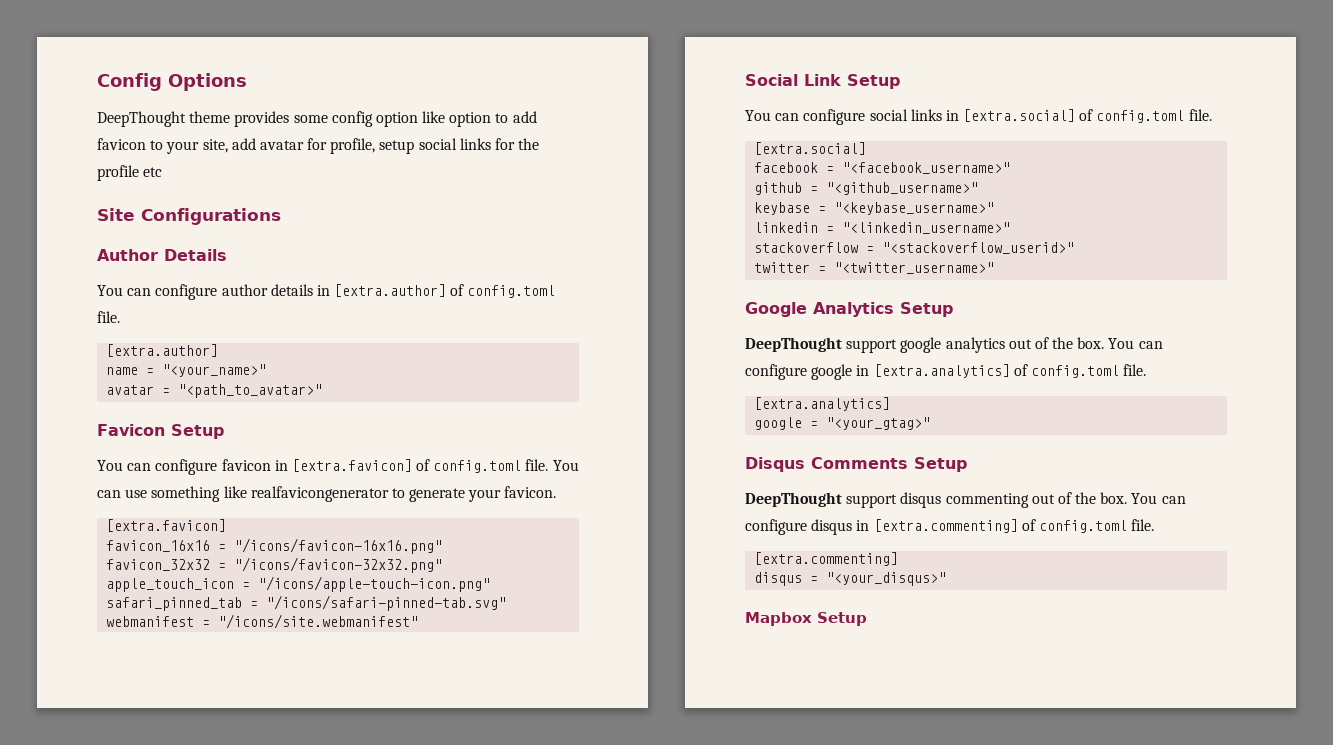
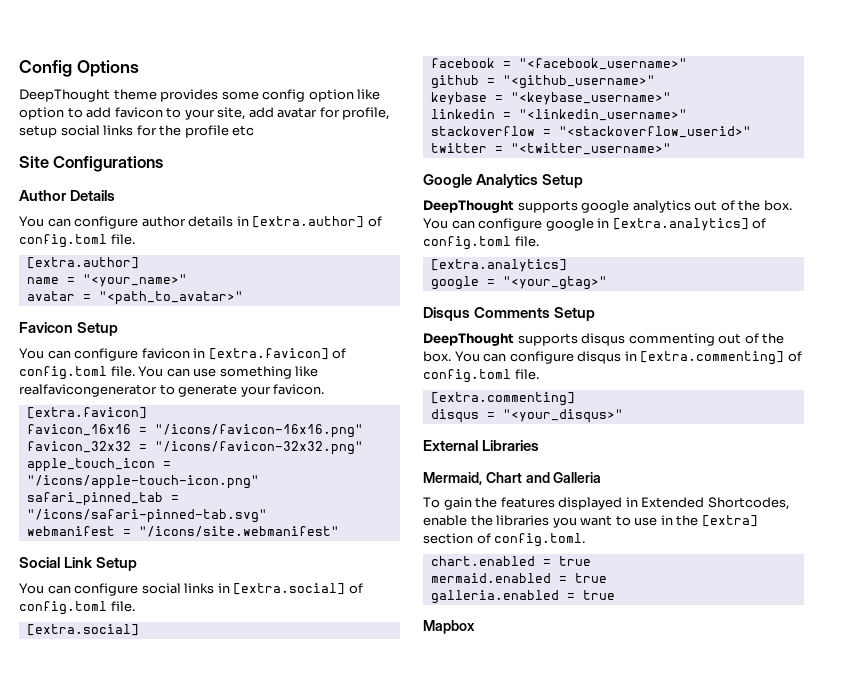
- DeepThought support google analytics out of the box.
+ DeepThought supports google analytics out of the box.
- DeepThought support disqus commenting out of the box.
+ DeepThought supports disqus commenting out of the box.
+ External Libraries
+ Mermaid, Chart and Galleria
+ To gain the features displayed in Extended Shortcodes, enable the libraries you want to use in the [extra] section of config.toml.
+ chart.enabled = true
+ mermaid.enabled = true
+ galleria.enabled = true
- Mapbox Setup
+ Mapbox

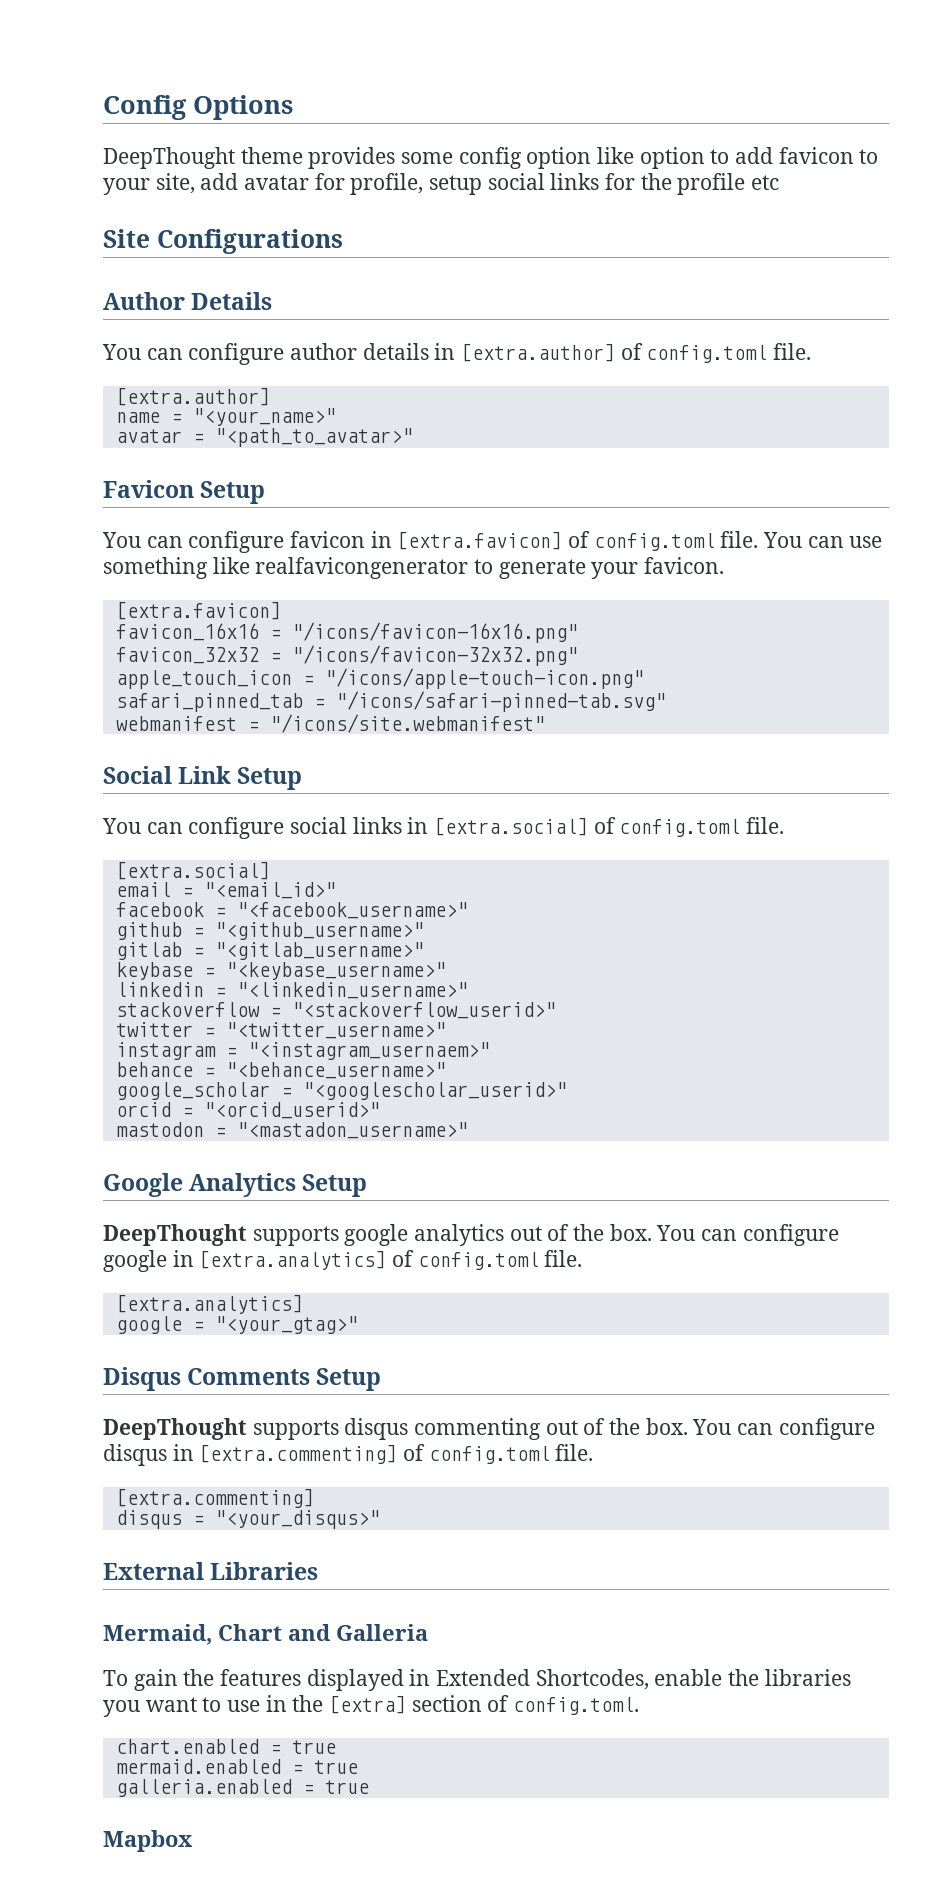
+ email = "<email_id>"
+ gitlab = "<gitlab_username>"
+ instagram = "<instagram_usernaem>"
+ behance = "<behance_username>"
+ google_scholar = "<googlescholar_userid>"
+ orcid = "<orcid_userid>"
+ mastodon = "<mastadon_username>"

